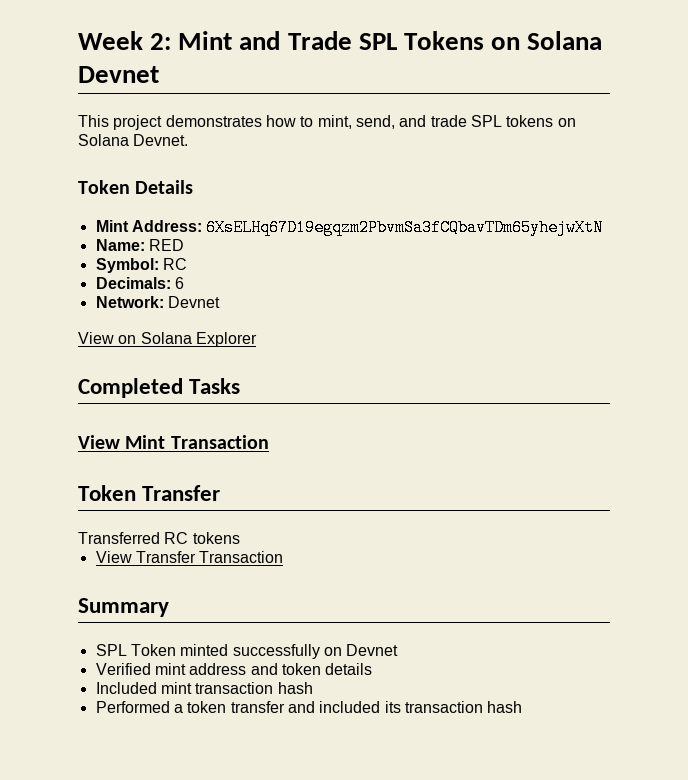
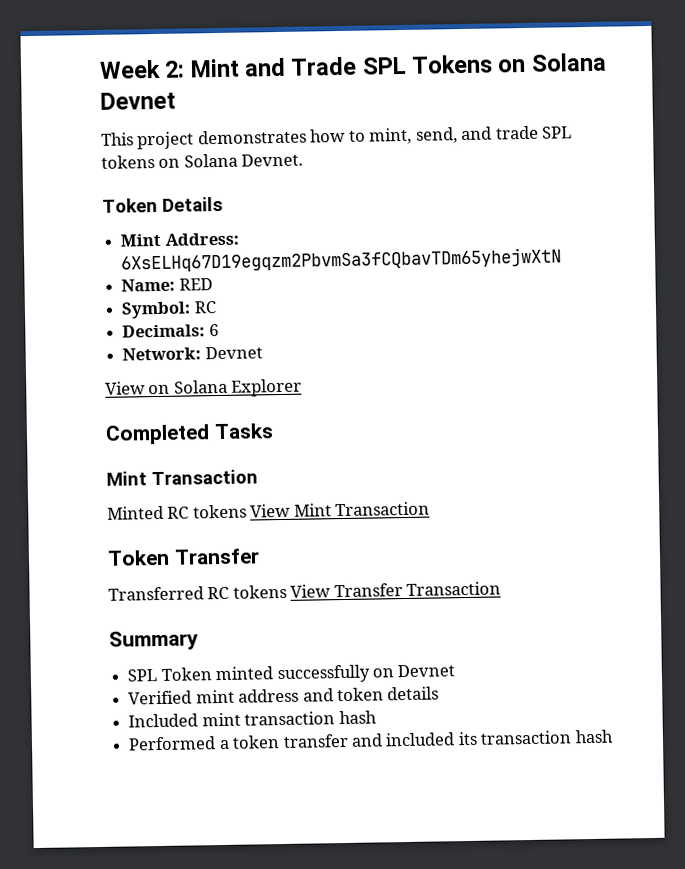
  Completed Tasks
- View Mint Transaction
+ Mint Transaction
+ Minted RC tokens View Mint Transaction
- Transferred RC tokens
- View Transfer Transaction
+ Transferred RC tokens View Transfer Transaction

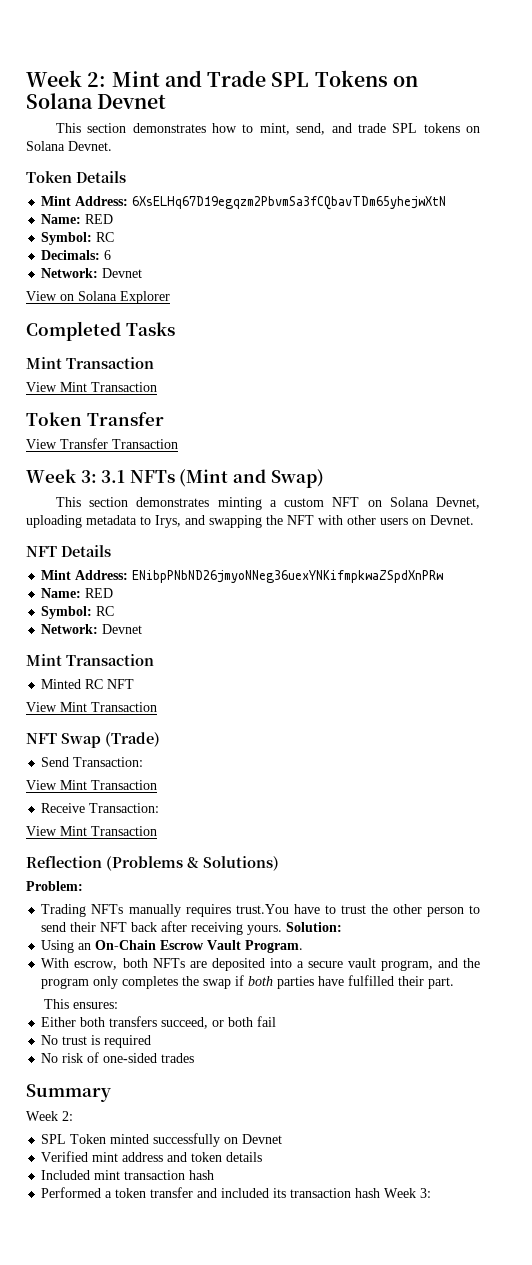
- This project demonstrates how to mint, send, and trade SPL tokens on Solana Devnet.
+ This section demonstrates how to mint, send, and trade SPL tokens on Solana Devnet.
  Completed Tasks
  Mint Transaction
- Minted RC tokens View Mint Transaction
+ View Mint Transaction
- Transferred RC tokens View Transfer Transaction
+ View Transfer Transaction
+ Week 3: 3.1 NFTs (Mint and Swap)
+ This section demonstrates minting a custom NFT on Solana Devnet, uploading metadata to Irys, and swapping the NFT with other users on Devnet.
+ NFT Details
+ Mint Address: ENibpPNbND26jmyoNNeg36uexYNKifmpkwaZSpdXnPRw
+ Name: RED
+ Symbol: RC
+ Network: Devnet
+ Mint Transaction
+ Minted RC NFT
+ View Mint Transaction
+ NFT Swap (Trade)
+ Send Transaction:
+ View Mint Transaction
+ Receive Transaction:
+ View Mint Transaction
+ Reflection (Problems & Solutions)
+ Problem:
+ Trading NFTs manually requires trust.You have to trust the other person to send their NFT back after receiving yours. Solution:
+ Using an On-Chain Escrow Vault Program.
+ With escrow, both NFTs are deposited into a secure vault program, and the program only completes the swap if both parties have fulfilled their part.
+ This ensures:
+ Either both transfers succeed, or both fail
+ No trust is required
+ No risk of one-sided trades
  Summary
+ Week 2:
- Performed a token transfer and included its transaction hash
+ Performed a token transfer and included its transaction hash Week 3:

